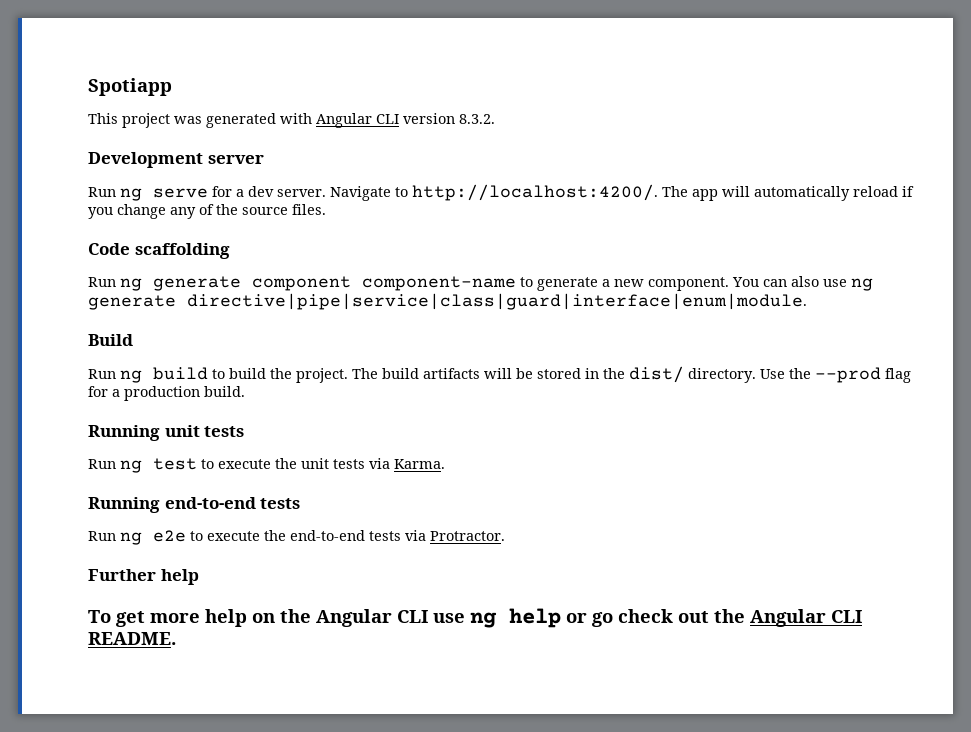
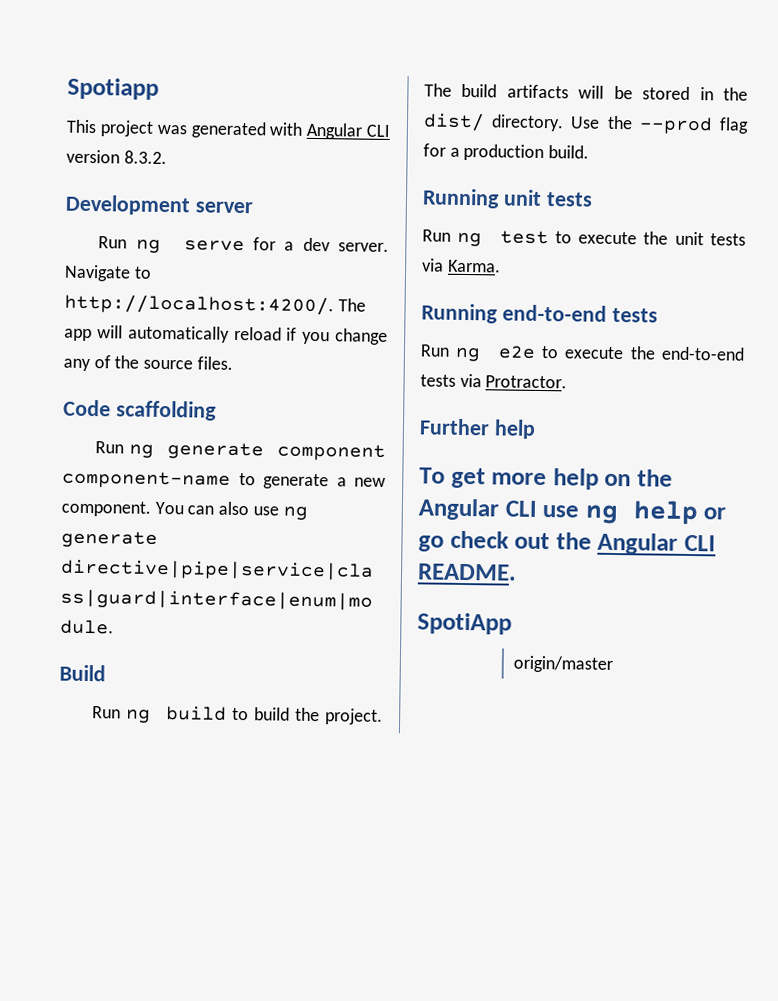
+ SpotiApp
+ origin/master

